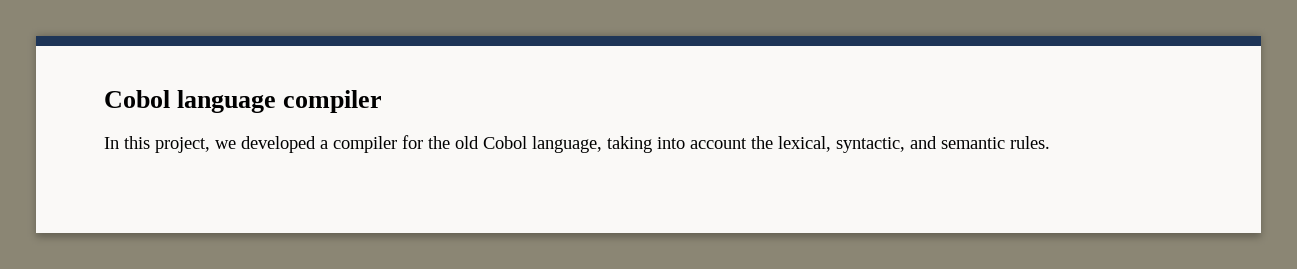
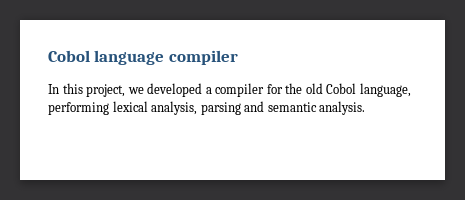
- In this project, we developed a compiler for the old Cobol language, taking into account the lexical, syntactic, and semantic rules.
+ In this project, we developed a compiler for the old Cobol language, performing lexical analysis, parsing and semantic analysis.

